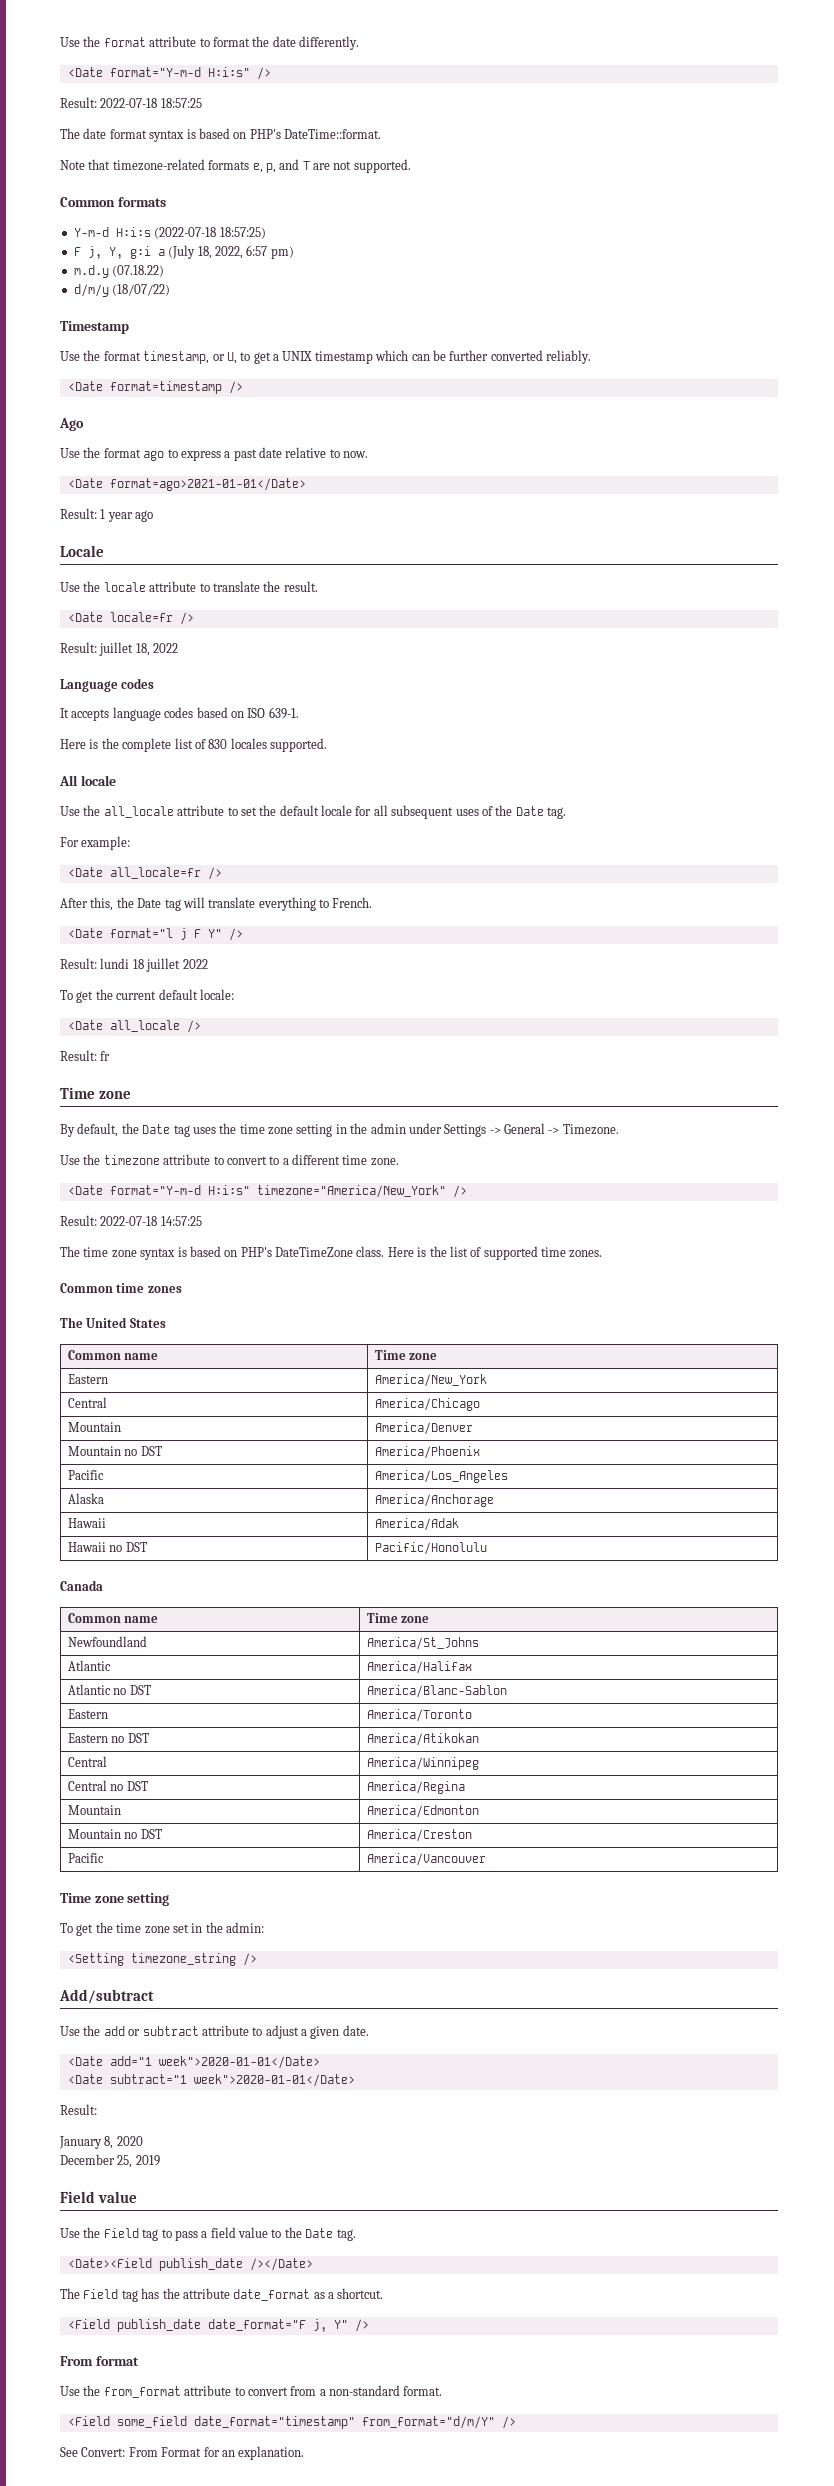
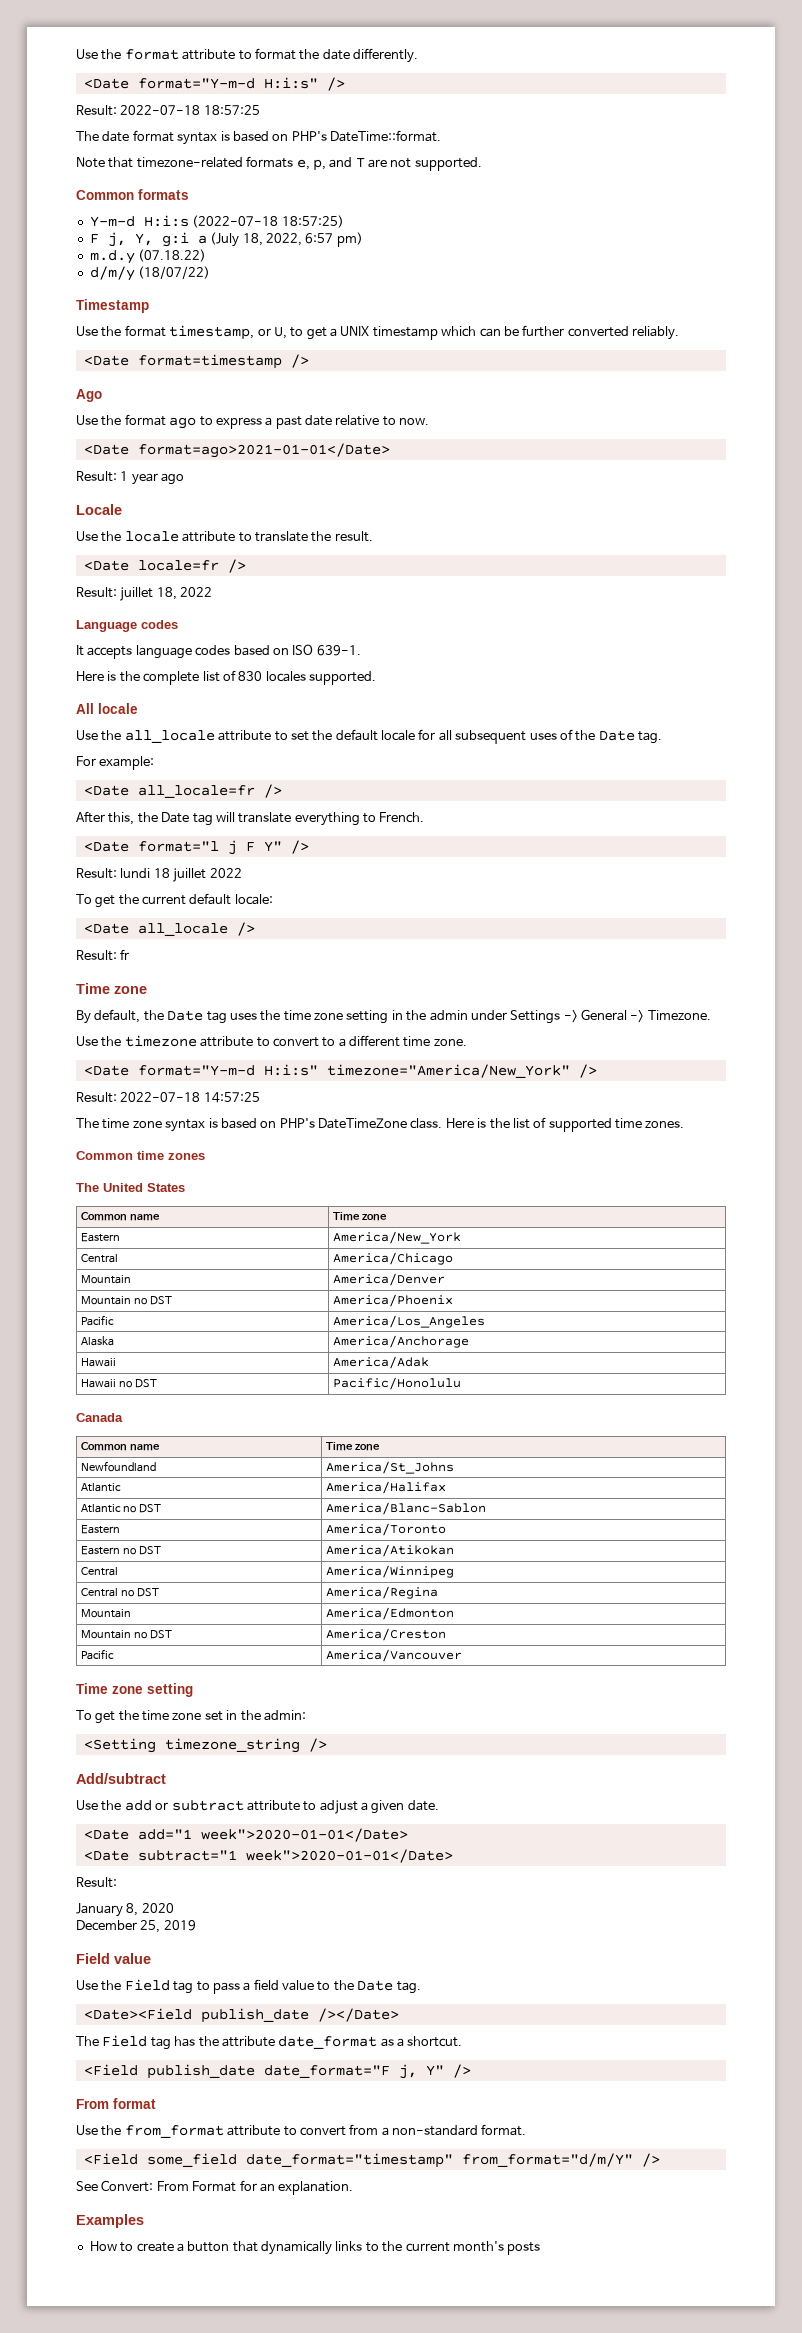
+ Examples
+ How to create a button that dynamically links to the current month's posts

